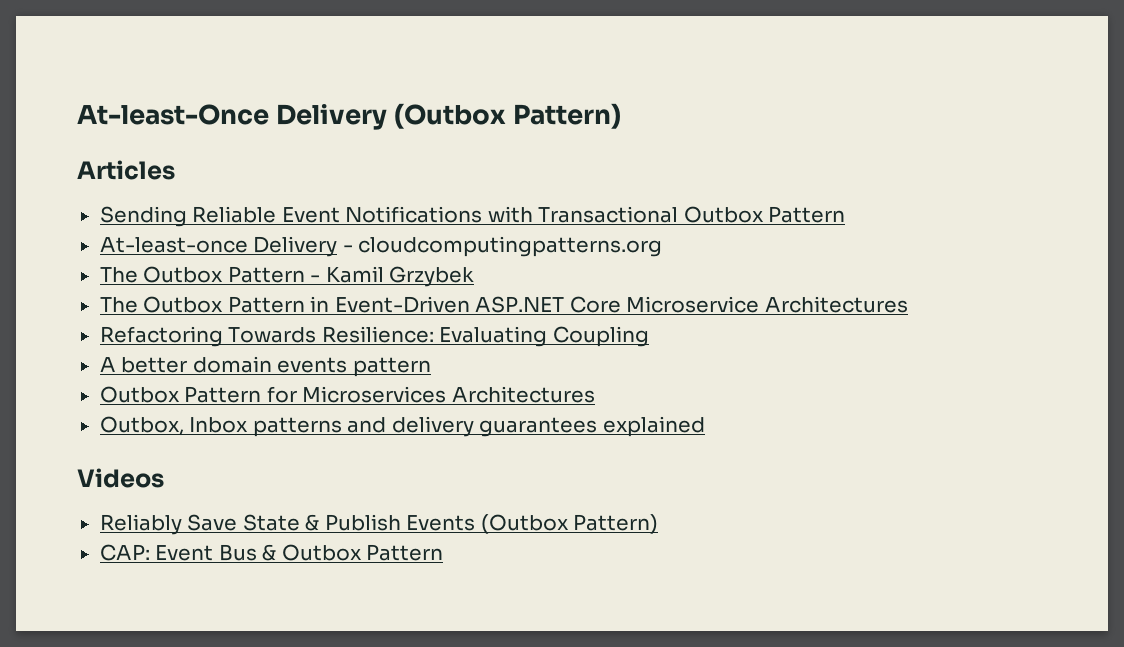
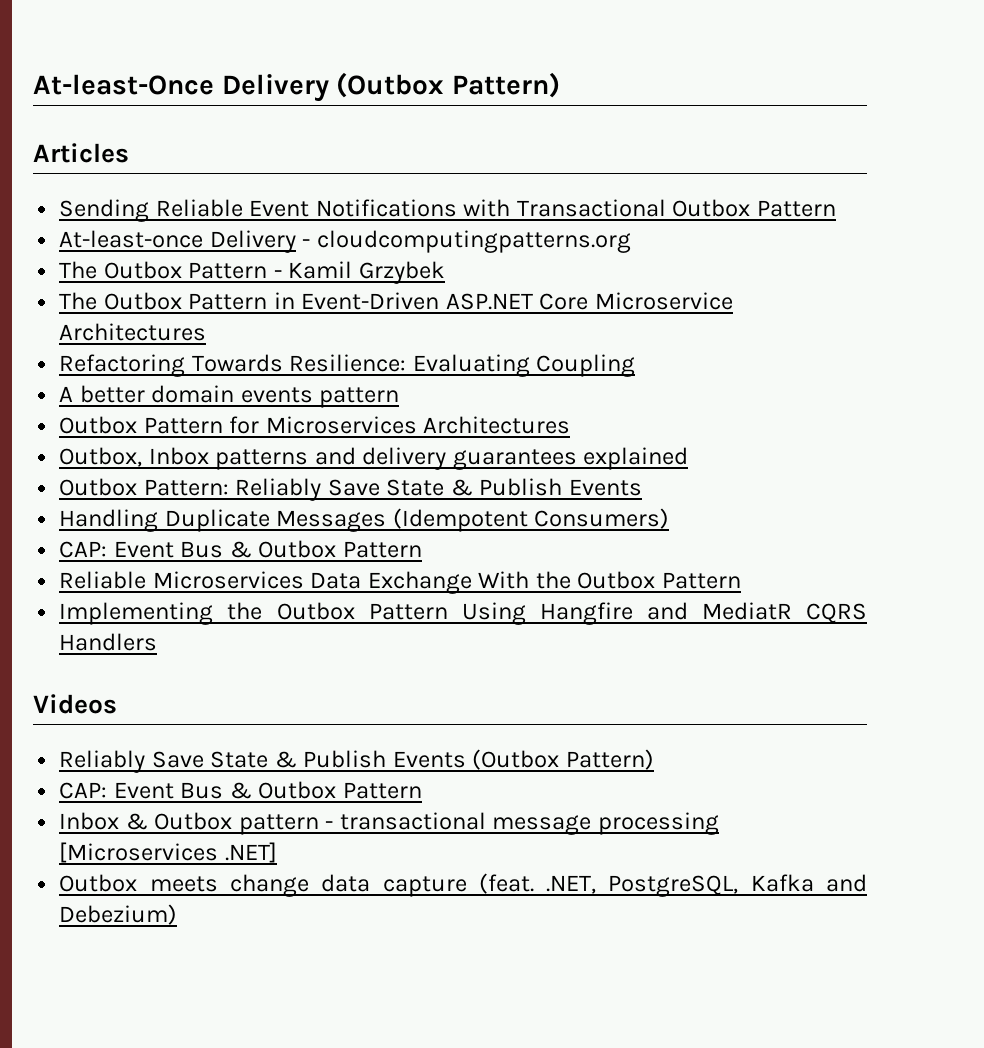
+ Outbox Pattern: Reliably Save State & Publish Events
+ Handling Duplicate Messages (Idempotent Consumers)
+ CAP: Event Bus & Outbox Pattern
+ Reliable Microservices Data Exchange With the Outbox Pattern
+ Implementing the Outbox Pattern Using Hangfire and MediatR CQRS Handlers
+ Inbox & Outbox pattern - transactional message processing [Microservices .NET]
+ Outbox meets change data capture (feat. .NET, PostgreSQL, Kafka and Debezium)

